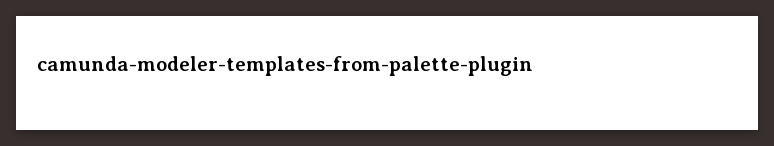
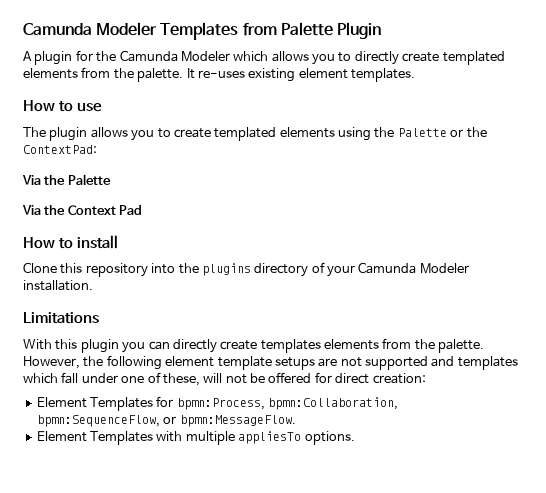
- camunda-modeler-templates-from-palette-plugin
+ Camunda Modeler Templates from Palette Plugin
+ A plugin for the Camunda Modeler which allows you to directly create templated elements from the palette. It re-uses existing element templates.
+ How to use
+ The plugin allows you to create templated elements using the Palette or the ContextPad:
+ Via the Palette
+ Via the Context Pad
+ How to install
+ Clone this repository into the plugins directory of your Camunda Modeler installation.
+ Limitations
+ With this plugin you can directly create templates elements from the palette. However, the following element template setups are not supported and templates which fall under one of these, will not be offered for direct creation:
+ Element Templates for bpmn:Process, bpmn:Collaboration, bpmn:SequenceFlow, or bpmn:MessageFlow.
+ Element Templates with multiple appliesTo options.

